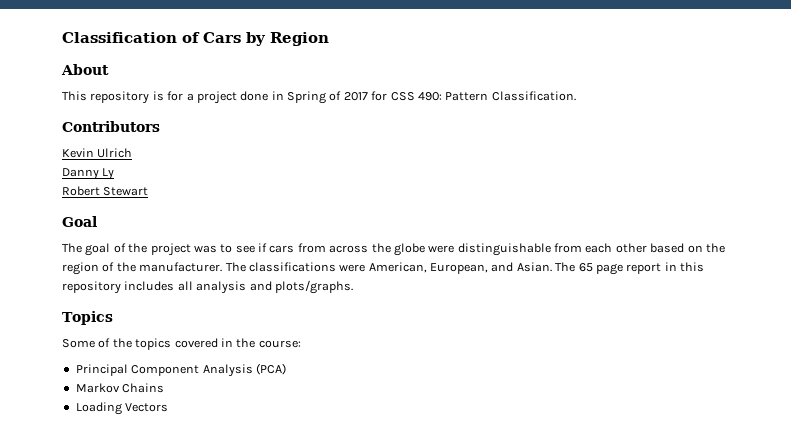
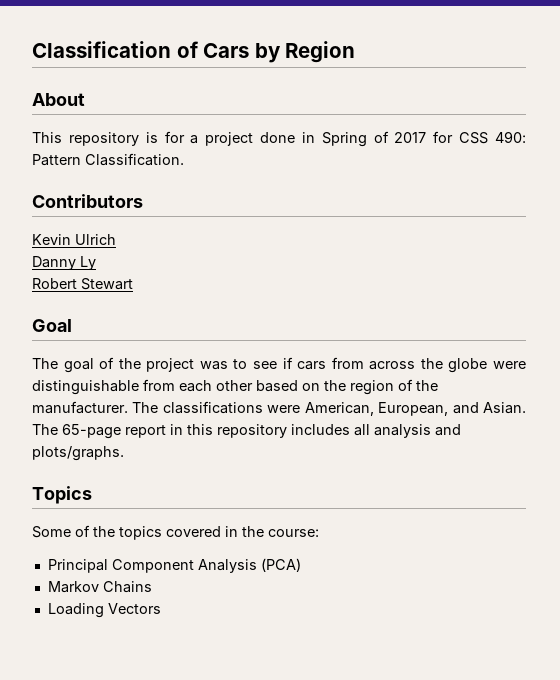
- The 65 page report in this repository includes all analysis and plots/graphs.
+ The 65-page report in this repository includes all analysis and plots/graphs.

